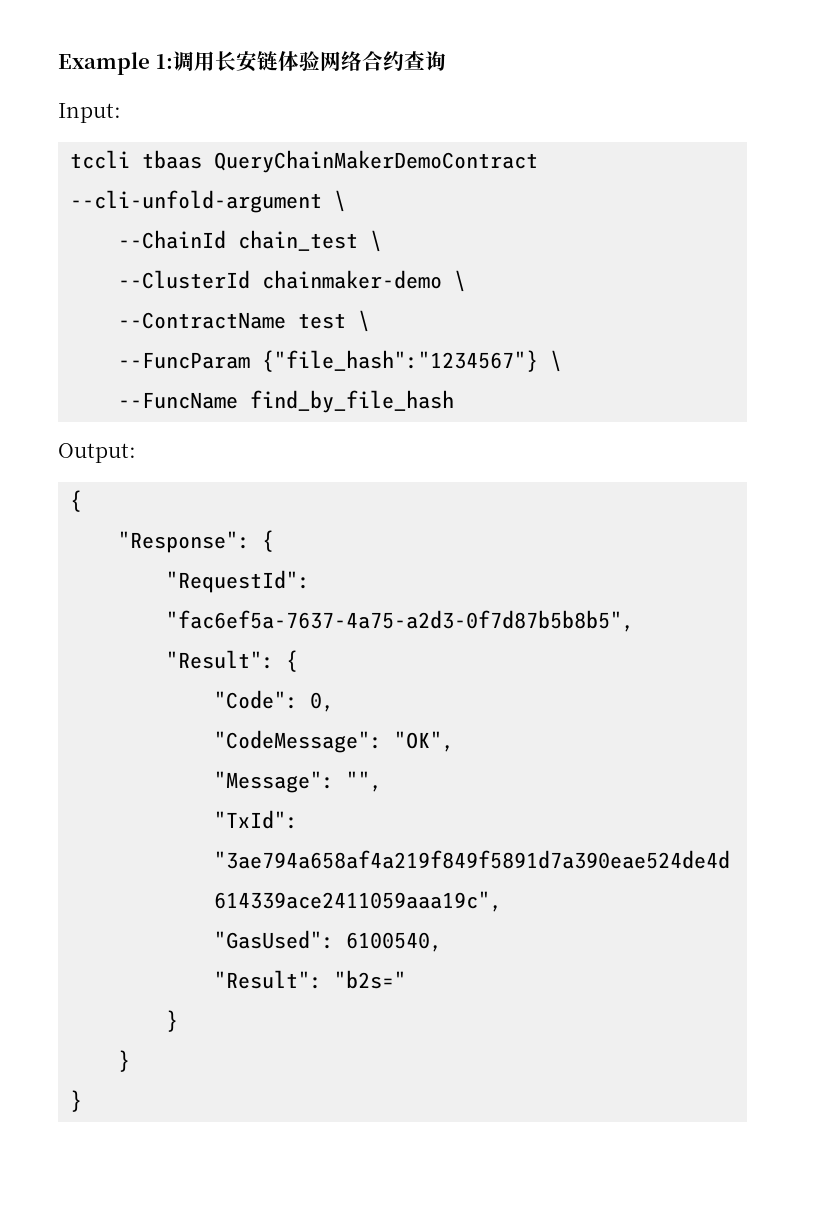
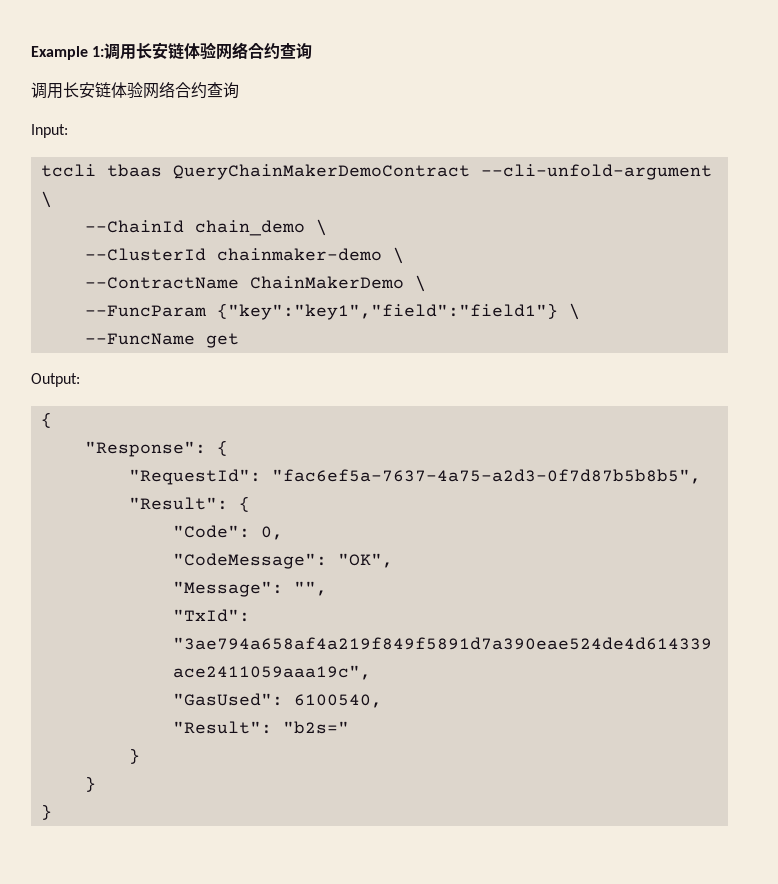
  Example 1:调用长安链体验网络合约查询
+ 调用长安链体验网络合约查询
- --ChainId chain_test \
+ --ChainId chain_demo \
- --ContractName test \
+ --ContractName ChainMakerDemo \
- --FuncParam {"file_hash":"1234567"} \
+ --FuncParam {"key":"key1","field":"field1"} \
- --FuncName find_by_file_hash
+ --FuncName get

